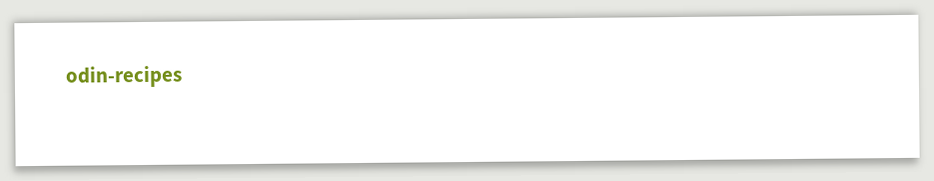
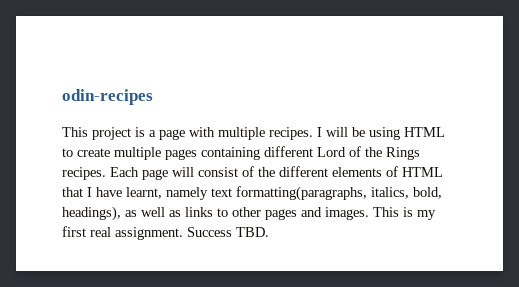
+ This project is a page with multiple recipes. I will be using HTML to create multiple pages containing different Lord of the Rings recipes. Each page will consist of the different elements of HTML that I have learnt, namely text formatting(paragraphs, italics, bold, headings), as well as links to other pages and images. This is my first real assignment. Success TBD.

